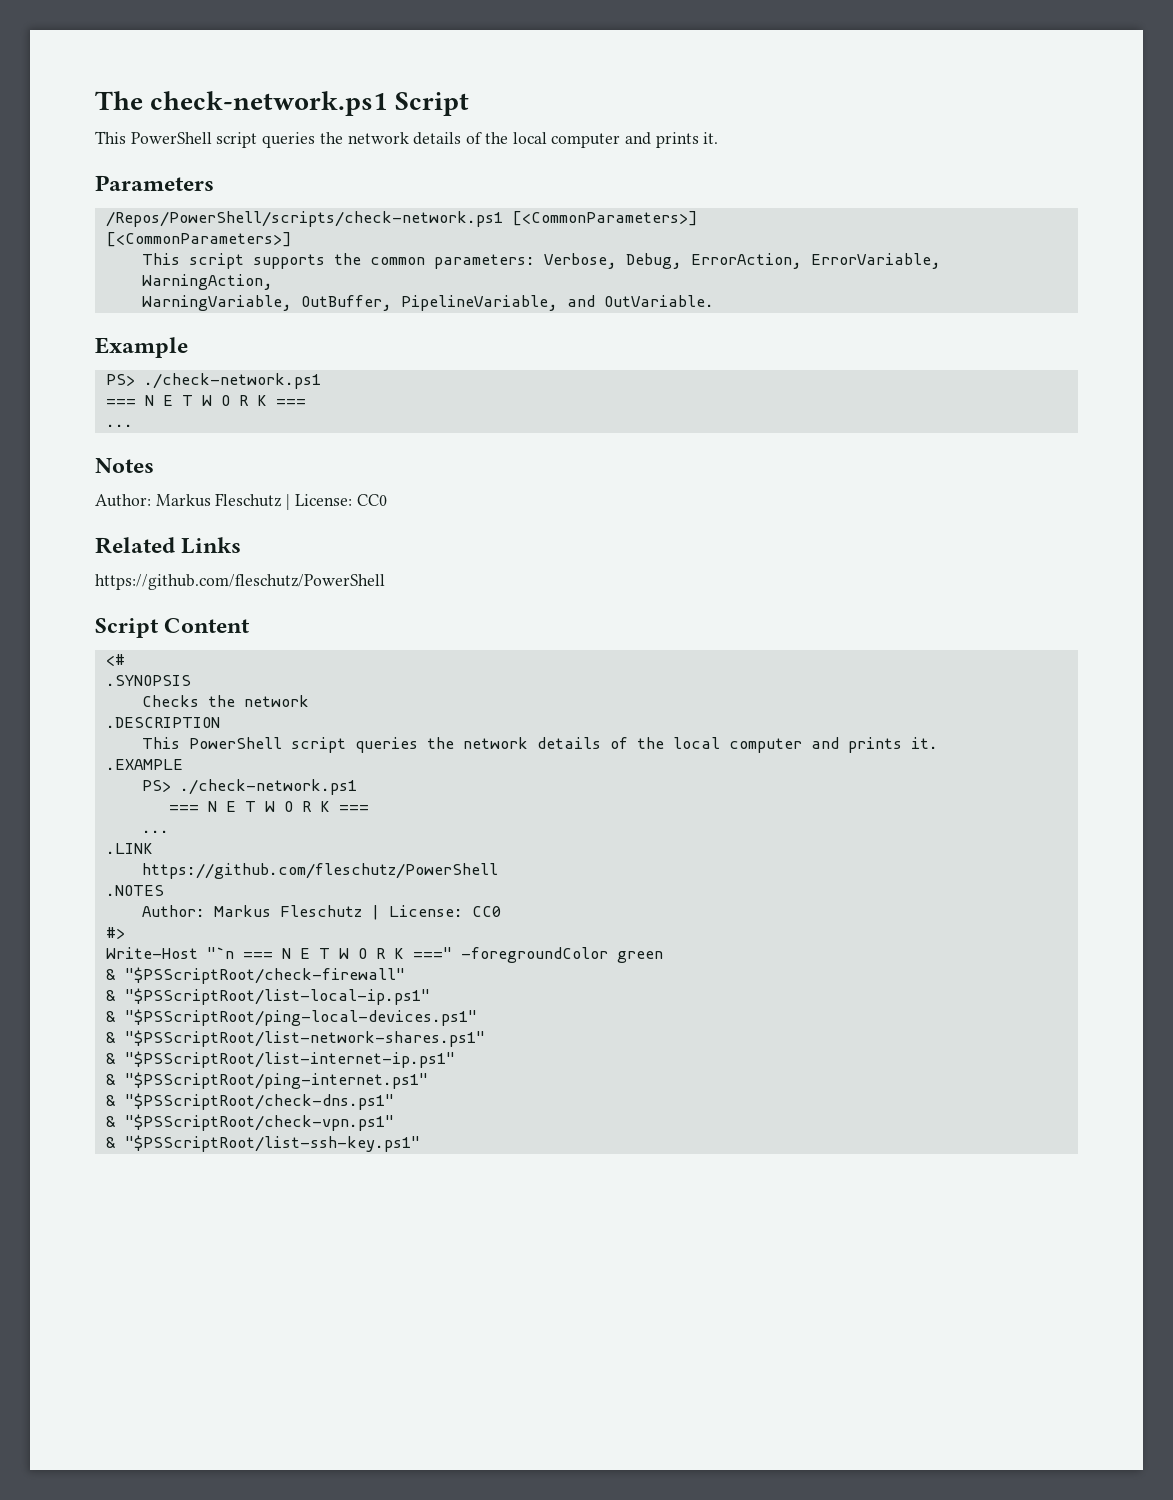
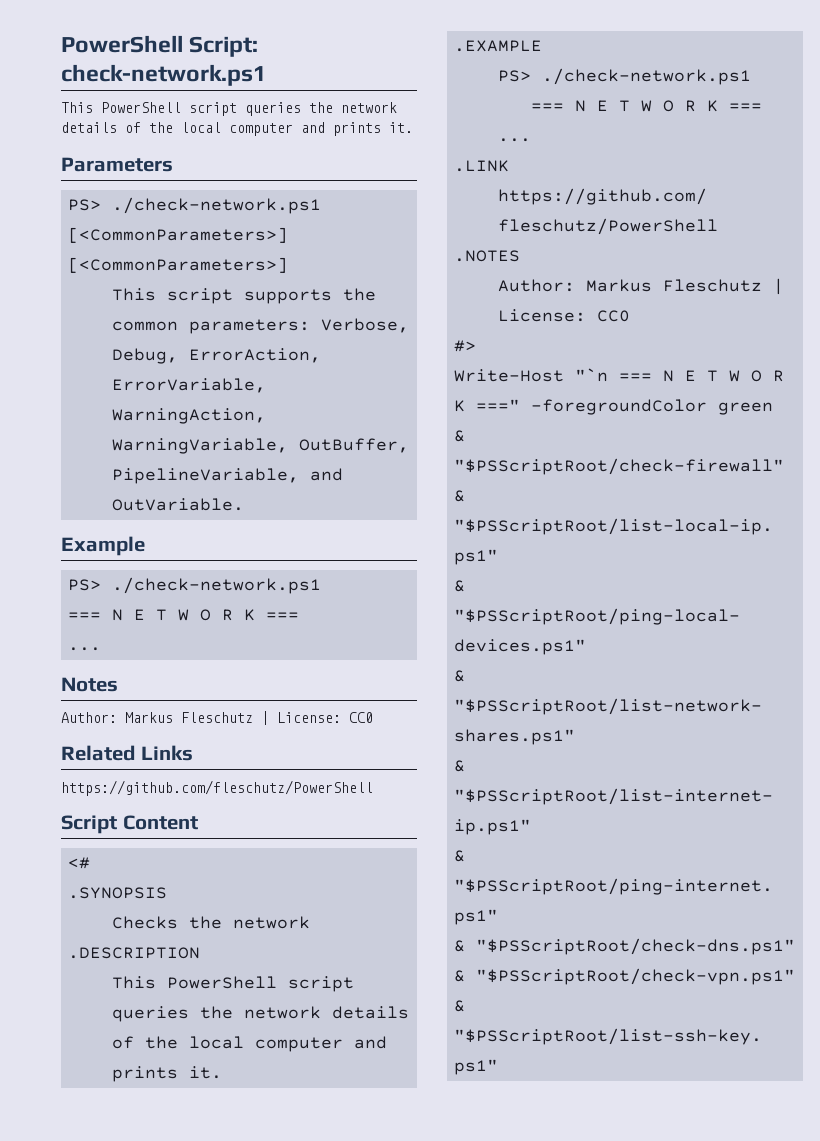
- The check-network.ps1 Script
+ PowerShell Script: check-network.ps1
- /Repos/PowerShell/scripts/check-network.ps1 [<CommonParameters>]
+ PS> ./check-network.ps1 [<CommonParameters>]

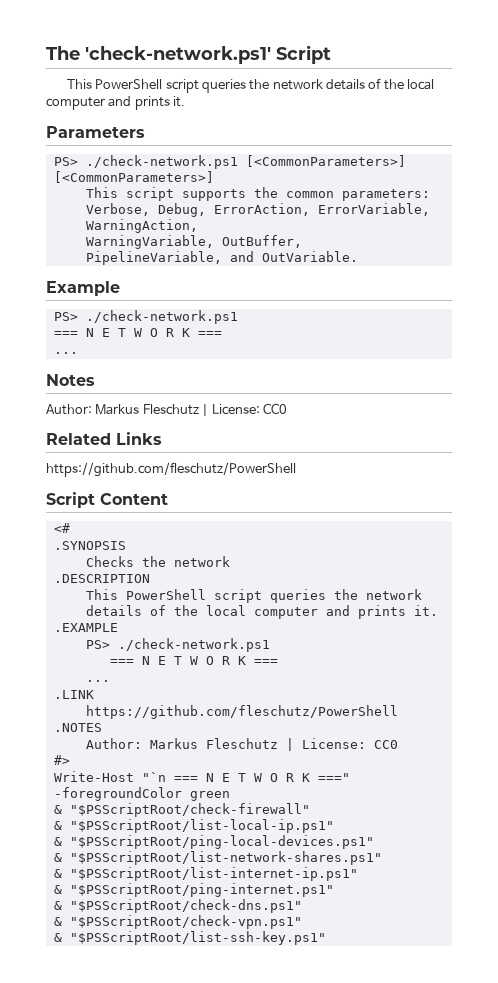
- PowerShell Script: check-network.ps1
+ The 'check-network.ps1' Script

